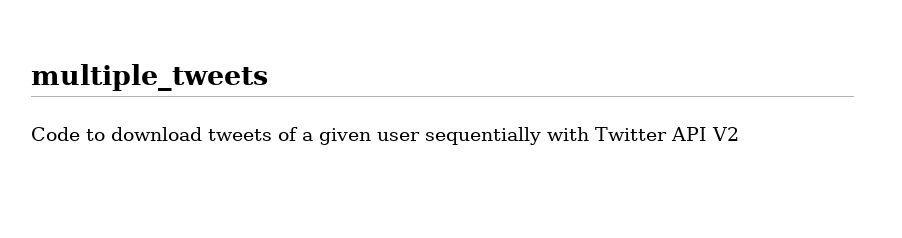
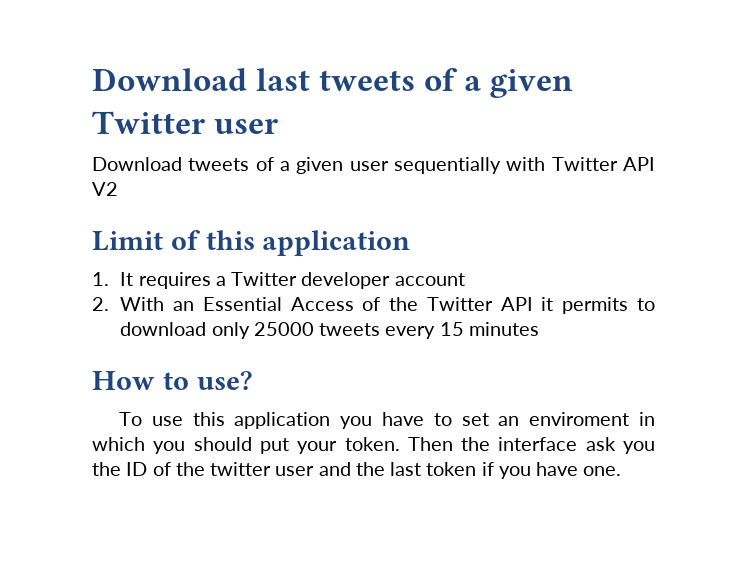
- multiple_tweets
- Code to download tweets of a given user sequentially with Twitter API V2
+ Download last tweets of a given Twitter user
+ Download tweets of a given user sequentially with Twitter API V2
+ Limit of this application
+ 1. It requires a Twitter developer account
+ 2. With an Essential Access of the Twitter API it permits to download only 25000 tweets every 15 minutes
+ How to use?
+ To use this application you have to set an enviroment in which you should put your token. Then the interface ask you the ID of the twitter user and the last token if you have one.

